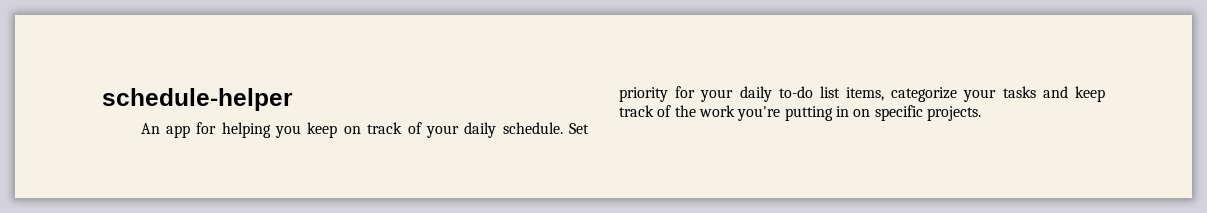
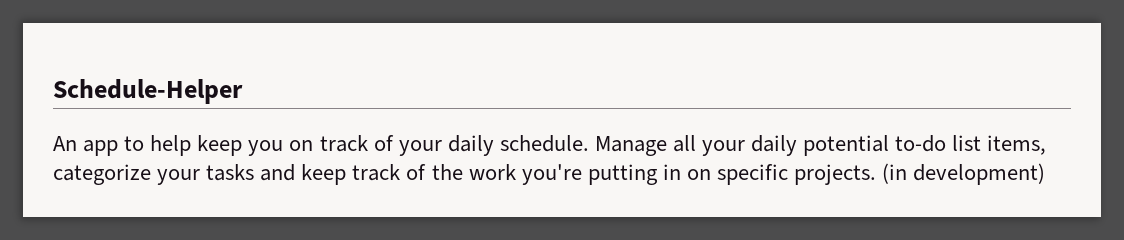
- schedule-helper
+ Schedule-Helper
- An app for helping you keep on track of your daily schedule.
+ An app to help keep you on track of your daily schedule.
- Set priority for your daily to-do list items, categorize your tasks and keep track of the work you're putting in on specific projects.
+ Manage all your daily potential to-do list items, categorize your tasks and keep track of the work you're putting in on specific projects.
+ (in development)

